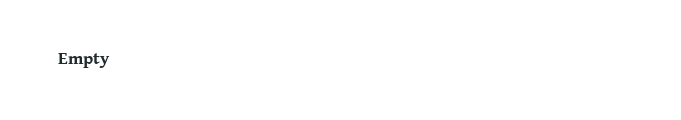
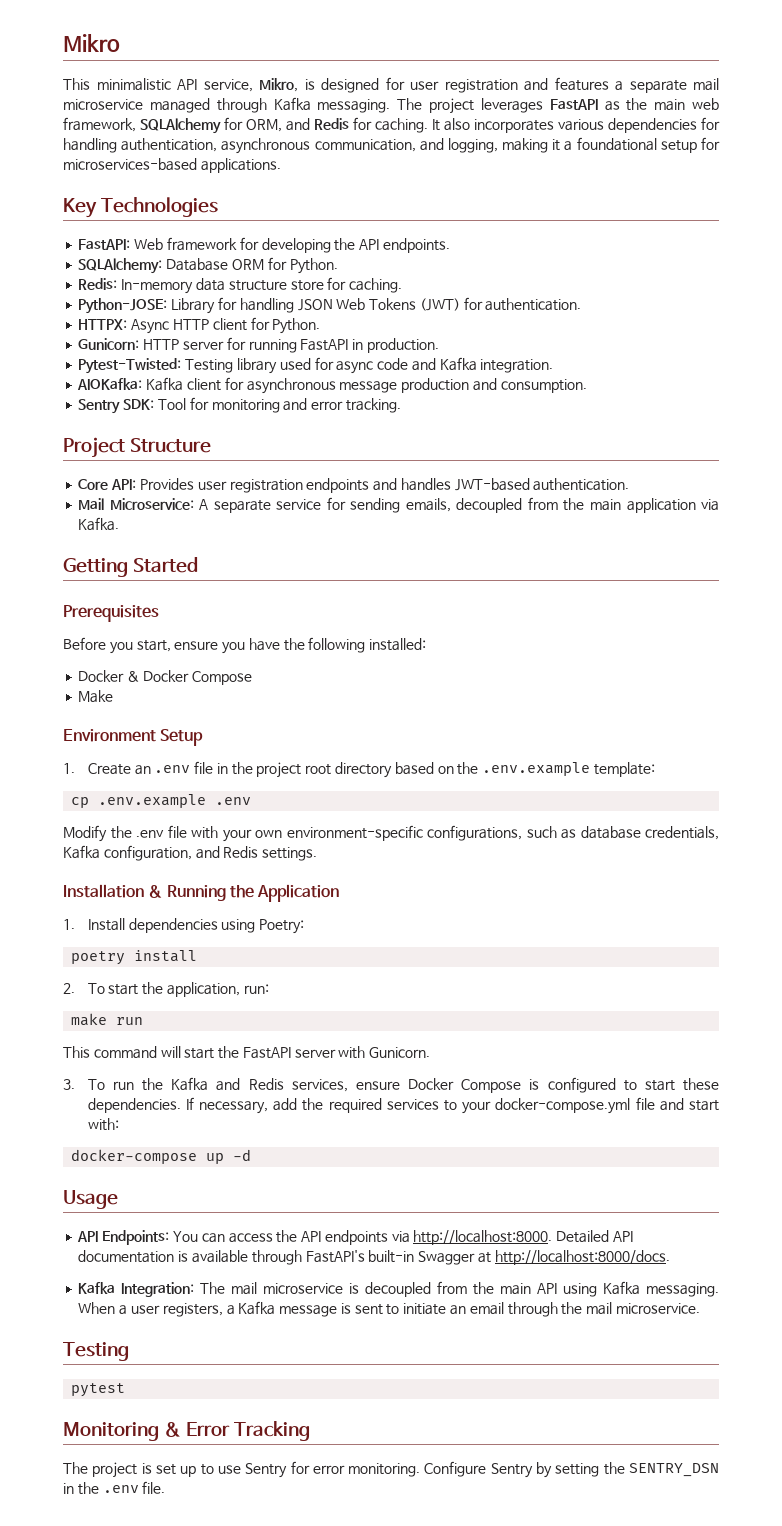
- Empty
+ Mikro
+ This minimalistic API service, Mikro, is designed for user registration and features a separate mail microservice managed through Kafka messaging. The project leverages FastAPI as the main web framework, SQLAlchemy for ORM, and Redis for caching. It also incorporates various dependencies for handling authentication, asynchronous communication, and logging, making it a foundational setup for microservices-based applications.
+ Key Technologies
+ FastAPI: Web framework for developing the API endpoints.
+ SQLAlchemy: Database ORM for Python.
+ Redis: In-memory data structure store for caching.
+ Python-JOSE: Library for handling JSON Web Tokens (JWT) for authentication.
+ HTTPX: Async HTTP client for Python.
+ Gunicorn: HTTP server for running FastAPI in production.
+ Pytest-Twisted: Testing library used for async code and Kafka integration.
+ AIOKafka: Kafka client for asynchronous message production and consumption.
+ Sentry SDK: Tool for monitoring and error tracking.
+ Project Structure
+ Core API: Provides user registration endpoints and handles JWT-based authentication.
+ Mail Microservice: A separate service for sending emails, decoupled from the main application via Kafka.
+ Getting Started
+ Prerequisites
+ Before you start, ensure you have the following installed:
+ Docker & Docker Compose
+ Make
+ Environment Setup
+ 1. Create an .env file in the project root directory based on the .env.example template:
+ cp .env.example .env
+ Modify the .env file with your own environment-specific configurations, such as database credentials, Kafka configuration, and Redis settings.
+ Installation & Running the Application
+ 1. Install dependencies using Poetry:
+ poetry install
+ 2. To start the application, run:
+ make run
+ This command will start the FastAPI server with Gunicorn.
+ 3. To run the Kafka and Redis services, ensure Docker Compose is configured to start these dependencies. If necessary, add the required services to your docker-compose.yml file and start with:
+ docker-compose up -d
+ Usage
+ API Endpoints: You can access the API endpoints via http://localhost:8000. Detailed API documentation is available through FastAPI's built-in Swagger at http://localhost:8000/docs.
+ Kafka Integration: The mail microservice is decoupled from the main API using Kafka messaging. When a user registers, a Kafka message is sent to initiate an email through the mail microservice.
+ Testing
+ pytest
+ Monitoring & Error Tracking
+ The project is set up to use Sentry for error monitoring. Configure Sentry by setting the SENTRY_DSN in the .env file.

